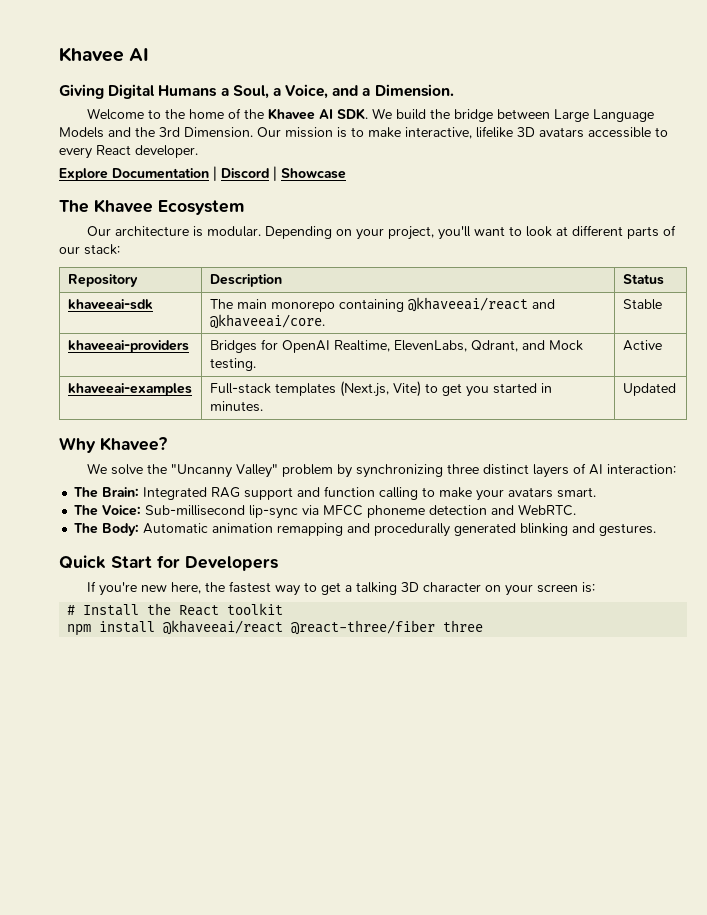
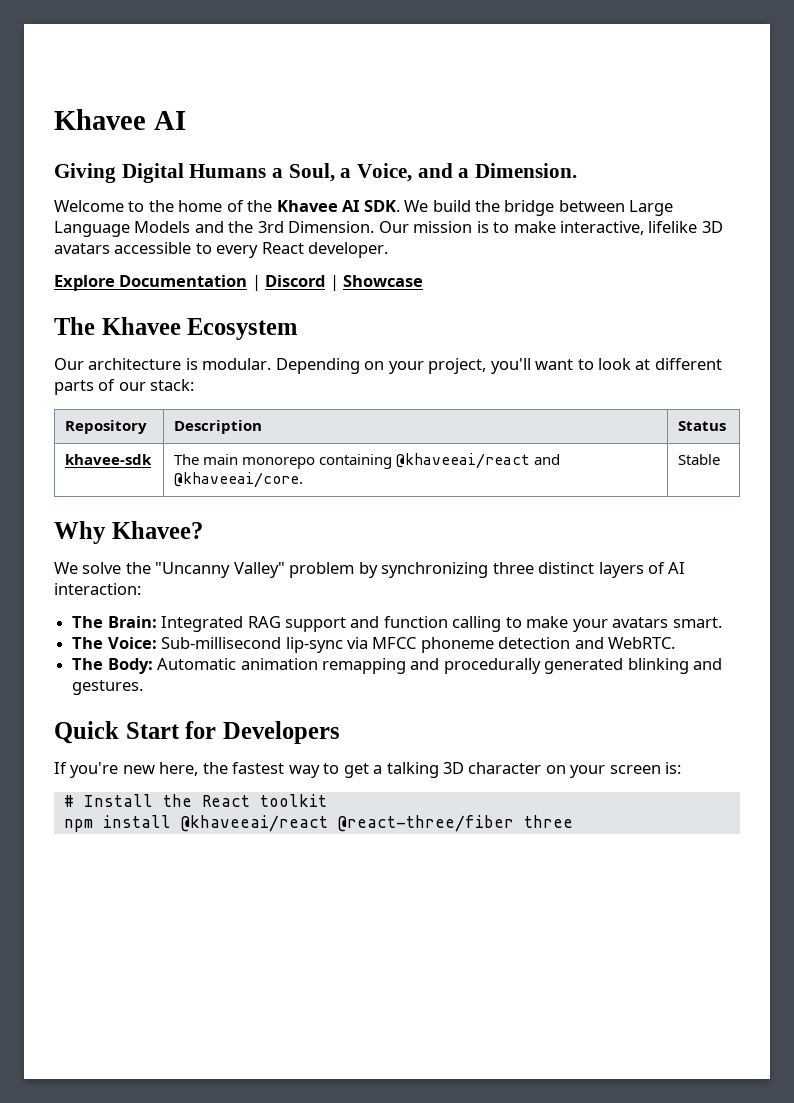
- khaveeai-sdk | The main monorepo containing @khaveeai/react and @khaveeai/core. | Stable
+ khavee-sdk | The main monorepo containing @khaveeai/react and @khaveeai/core. | Stable
- khaveeai-providers | Bridges for OpenAI Realtime, ElevenLabs, Qdrant, and Mock testing. | Active
- khaveeai-examples | Full-stack templates (Next.js, Vite) to get you started in minutes. | Updated

